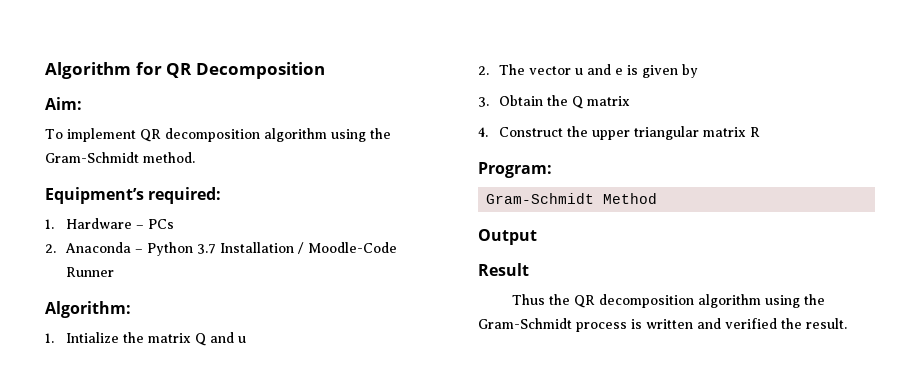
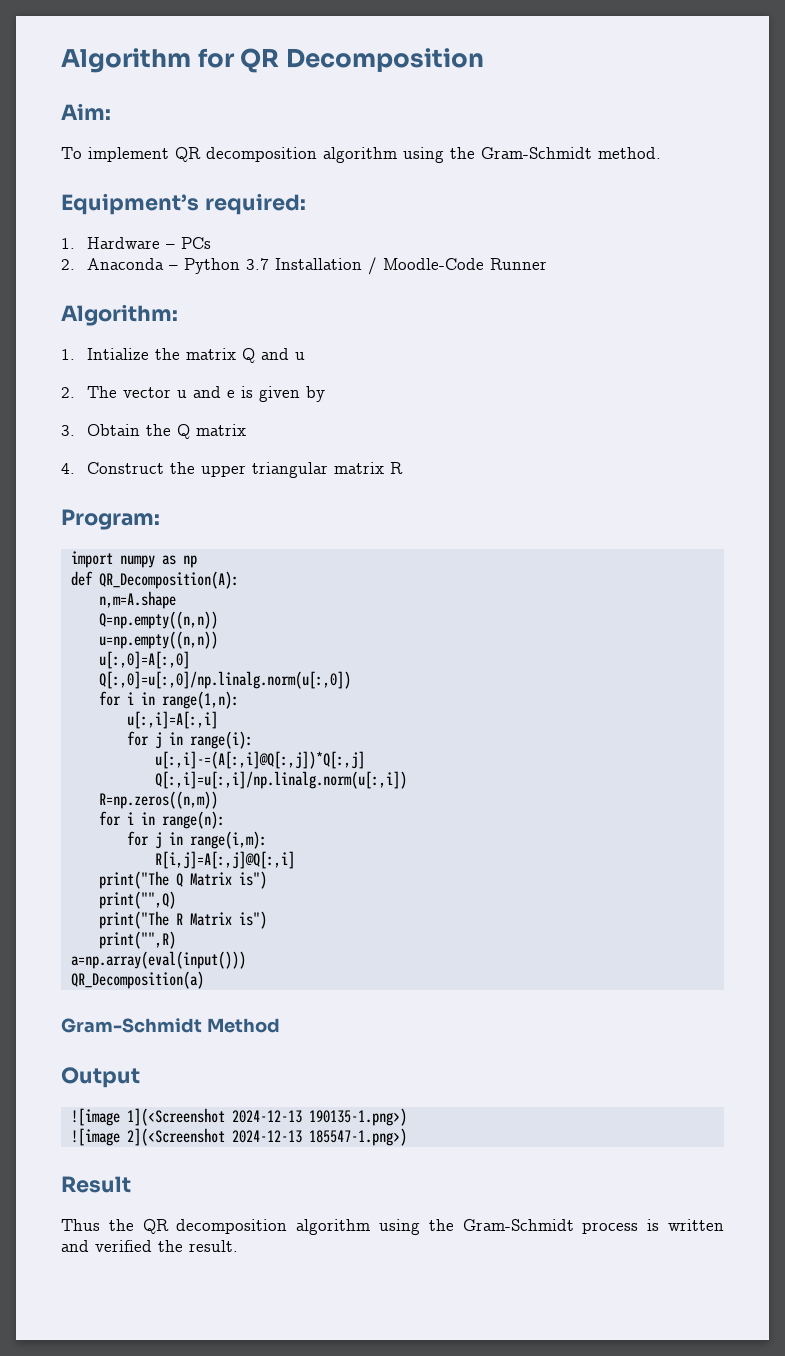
+ import numpy as np
+ def QR_Decomposition(A):
+ n,m=A.shape
+ Q=np.empty((n,n))
+ u=np.empty((n,n))
+ u[:,0]=A[:,0]
+ Q[:,0]=u[:,0]/np.linalg.norm(u[:,0])
+ for i in range(1,n):
+ u[:,i]=A[:,i]
+ for j in range(i):
+ u[:,i]-=(A[:,i]@Q[:,j])*Q[:,j]
+ Q[:,i]=u[:,i]/np.linalg.norm(u[:,i])
+ R=np.zeros((n,m))
+ for i in range(n):
+ for j in range(i,m):
+ R[i,j]=A[:,j]@Q[:,i]
+ print("The Q Matrix is")
+ print("",Q)
+ print("The R Matrix is")
+ print("",R)
+ a=np.array(eval(input()))
+ QR_Decomposition(a)
  Gram-Schmidt Method
  Output
+ ![image 1](<Screenshot 2024-12-13 190135-1.png>)
+ ![image 2](<Screenshot 2024-12-13 185547-1.png>)

